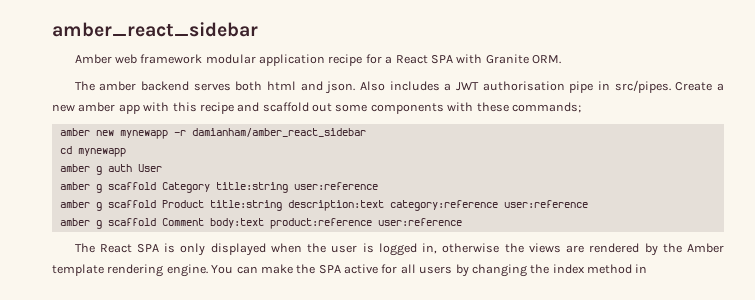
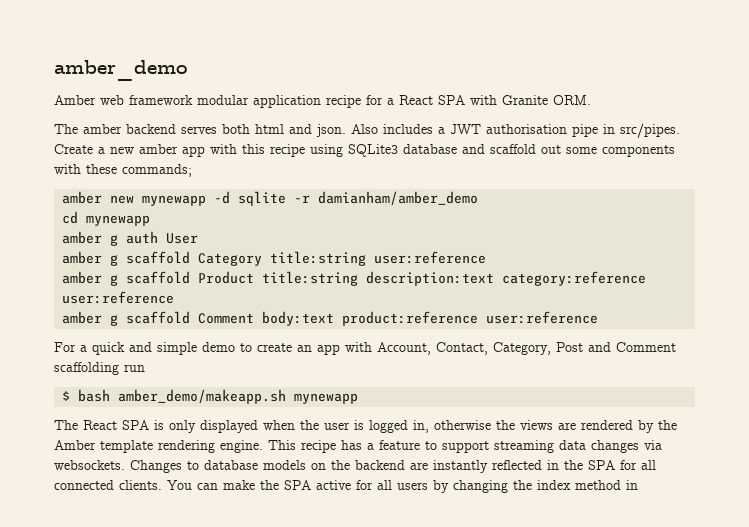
- amber_react_sidebar
+ amber_demo
- Create a new amber app with this recipe and scaffold out some components with these commands;
+ Create a new amber app with this recipe using SQLite3 database and scaffold out some components with these commands;
- amber new mynewapp -r damianham/amber_react_sidebar
+ amber new mynewapp -d sqlite -r damianham/amber_demo
+ For a quick and simple demo to create an app with Account, Contact, Category, Post and Comment scaffolding run
+ $ bash amber_demo/makeapp.sh mynewapp
+ This recipe has a feature to support streaming data changes via websockets. Changes to database models on the backend are instantly reflected in the SPA for all connected clients.

